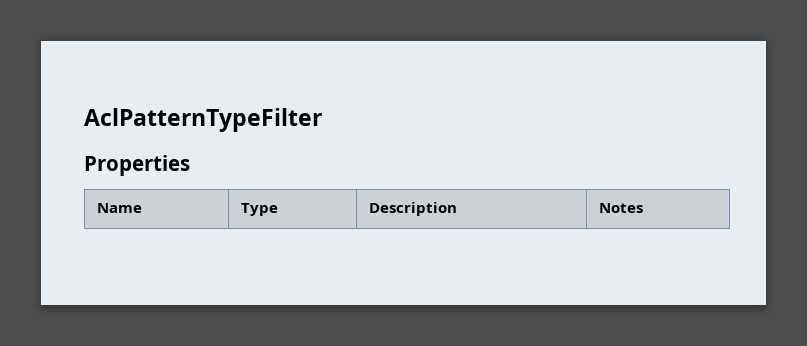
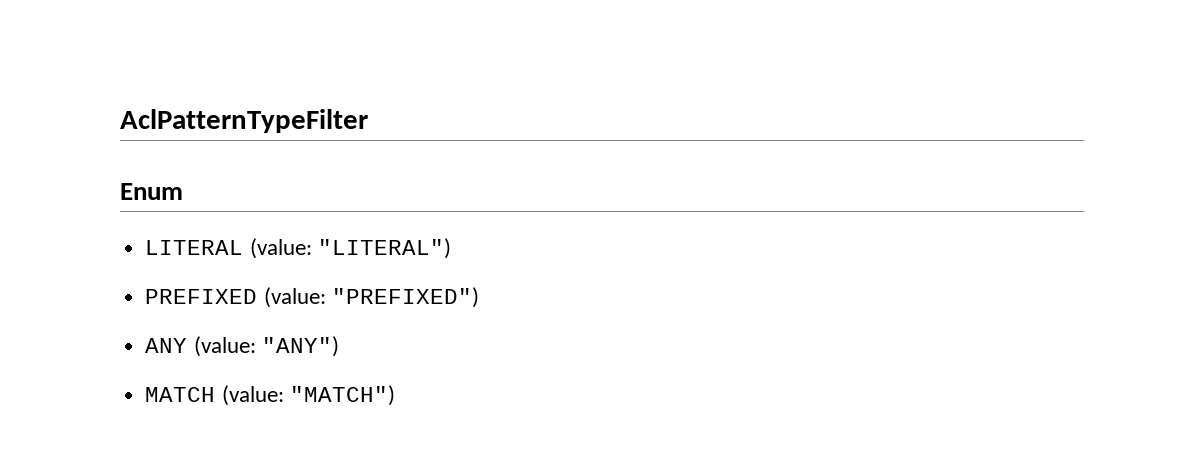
- Properties
- Name | Type | Description | Notes
+ Enum
+ LITERAL (value: "LITERAL")
+ PREFIXED (value: "PREFIXED")
+ ANY (value: "ANY")
+ MATCH (value: "MATCH")

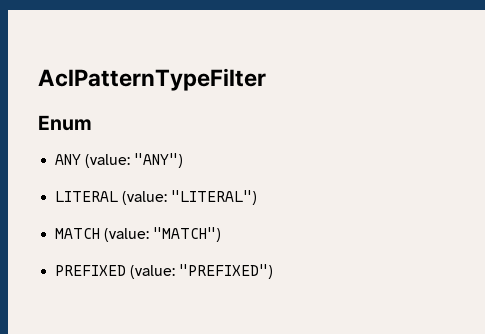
+ ANY (value: "ANY")
+ MATCH (value: "MATCH")
- ANY (value: "ANY")
- MATCH (value: "MATCH")

